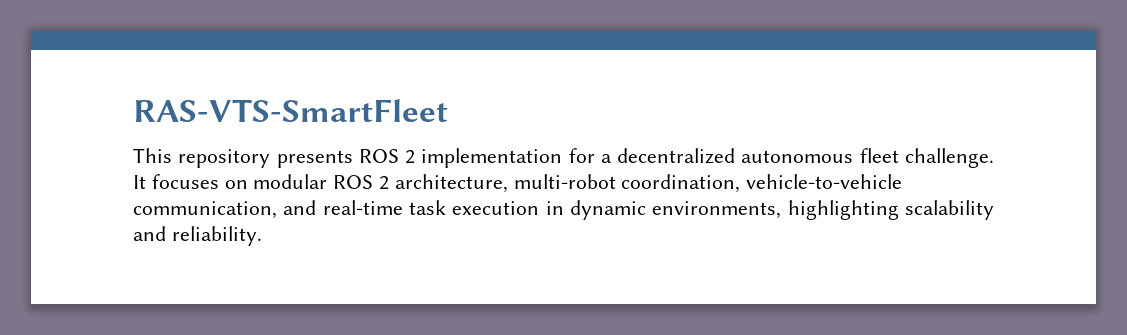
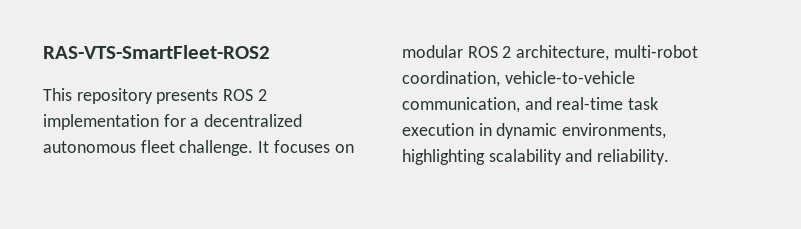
- RAS-VTS-SmartFleet
+ RAS-VTS-SmartFleet-ROS2

